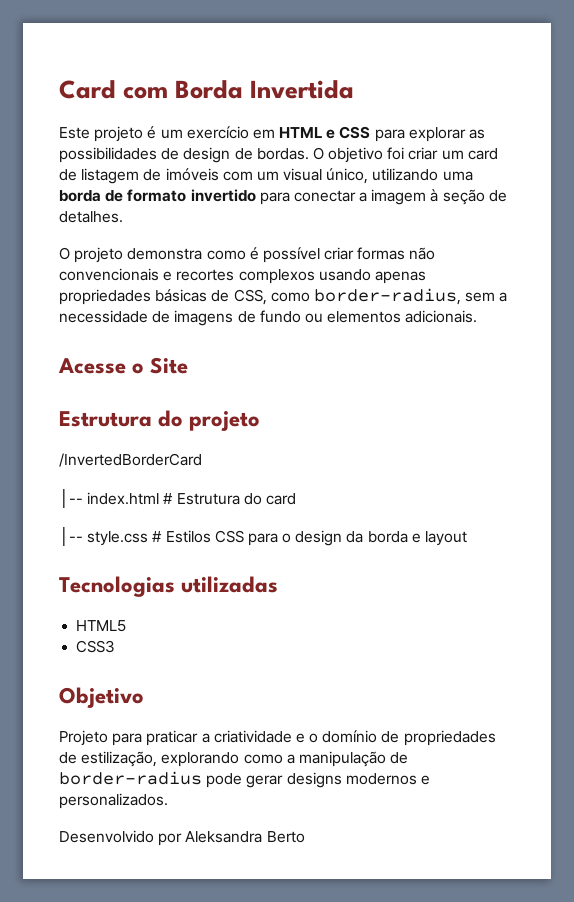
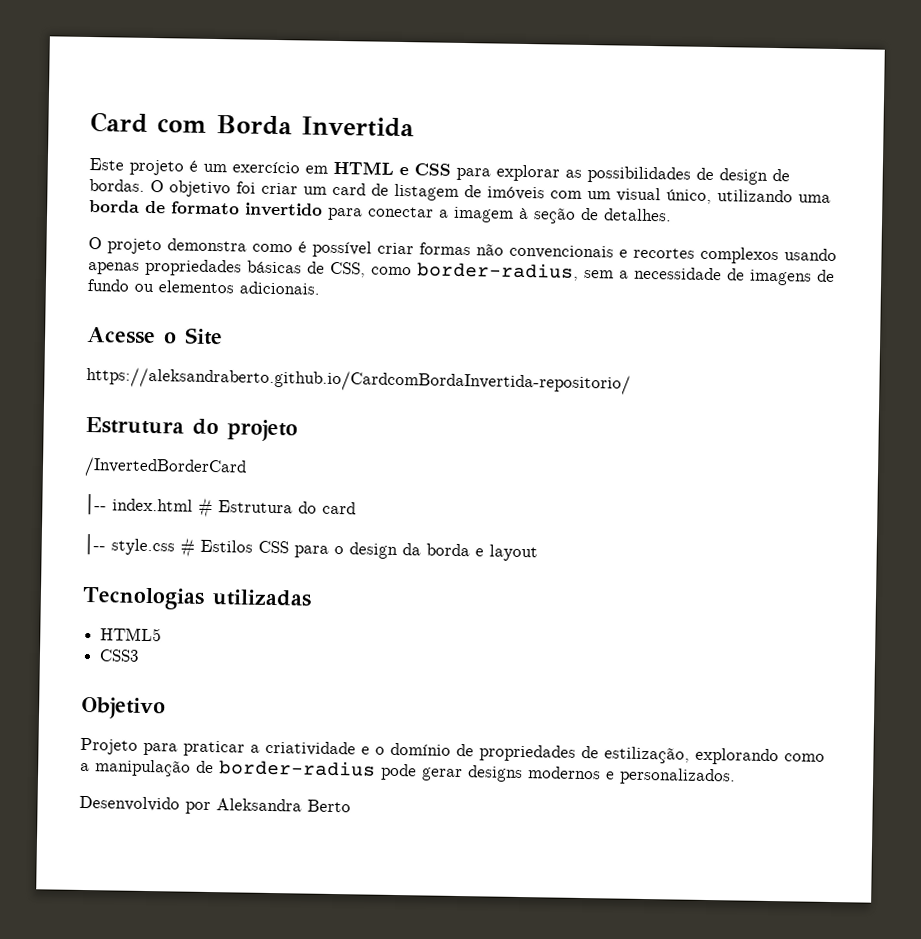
+ https://aleksandraberto.github.io/CardcomBordaInvertida-repositorio/

